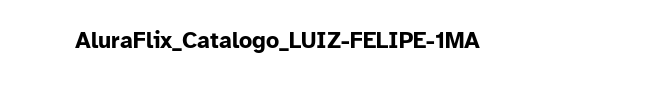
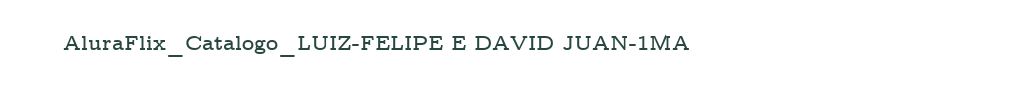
- AluraFlix_Catalogo_LUIZ-FELIPE-1MA
+ AluraFlix_Catalogo_LUIZ-FELIPE E DAVID JUAN-1MA

